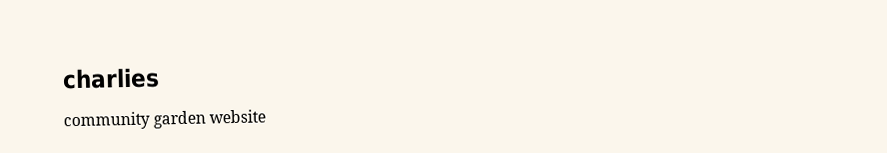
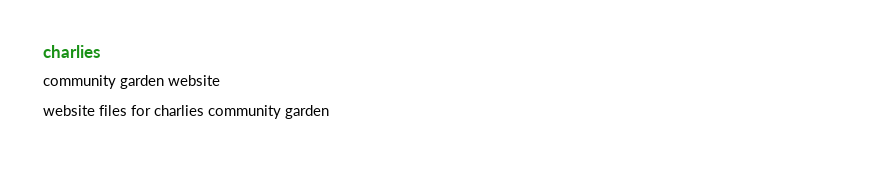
+ website files for charlies community garden

